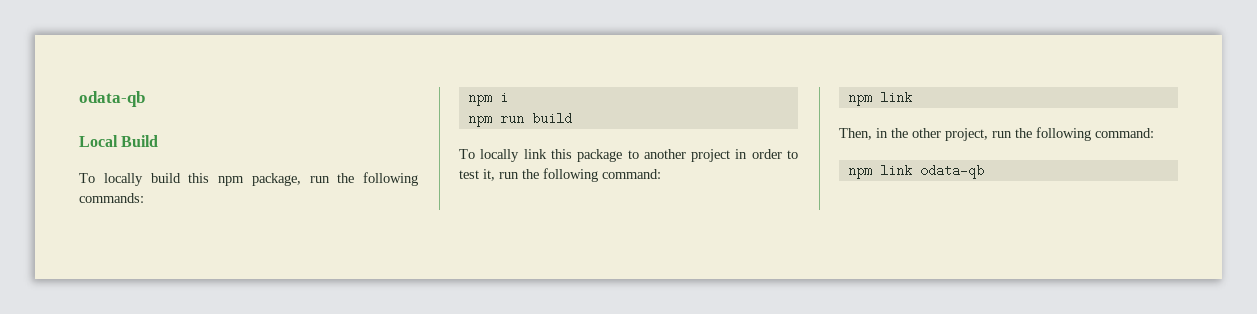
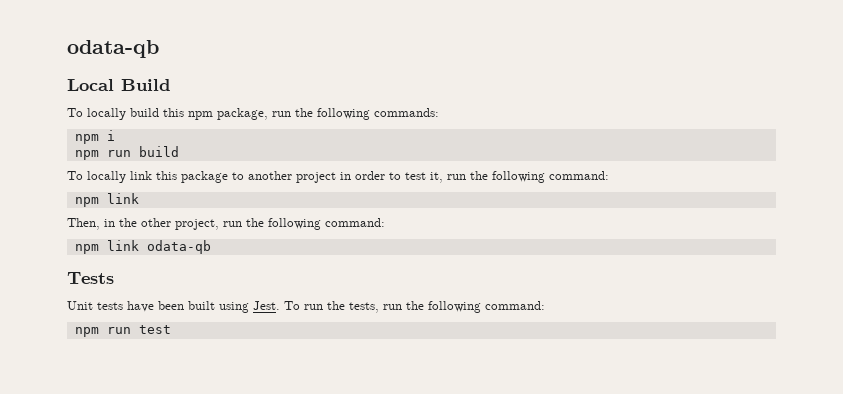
+ Tests
+ Unit tests have been built using Jest. To run the tests, run the following command:
+ npm run test

